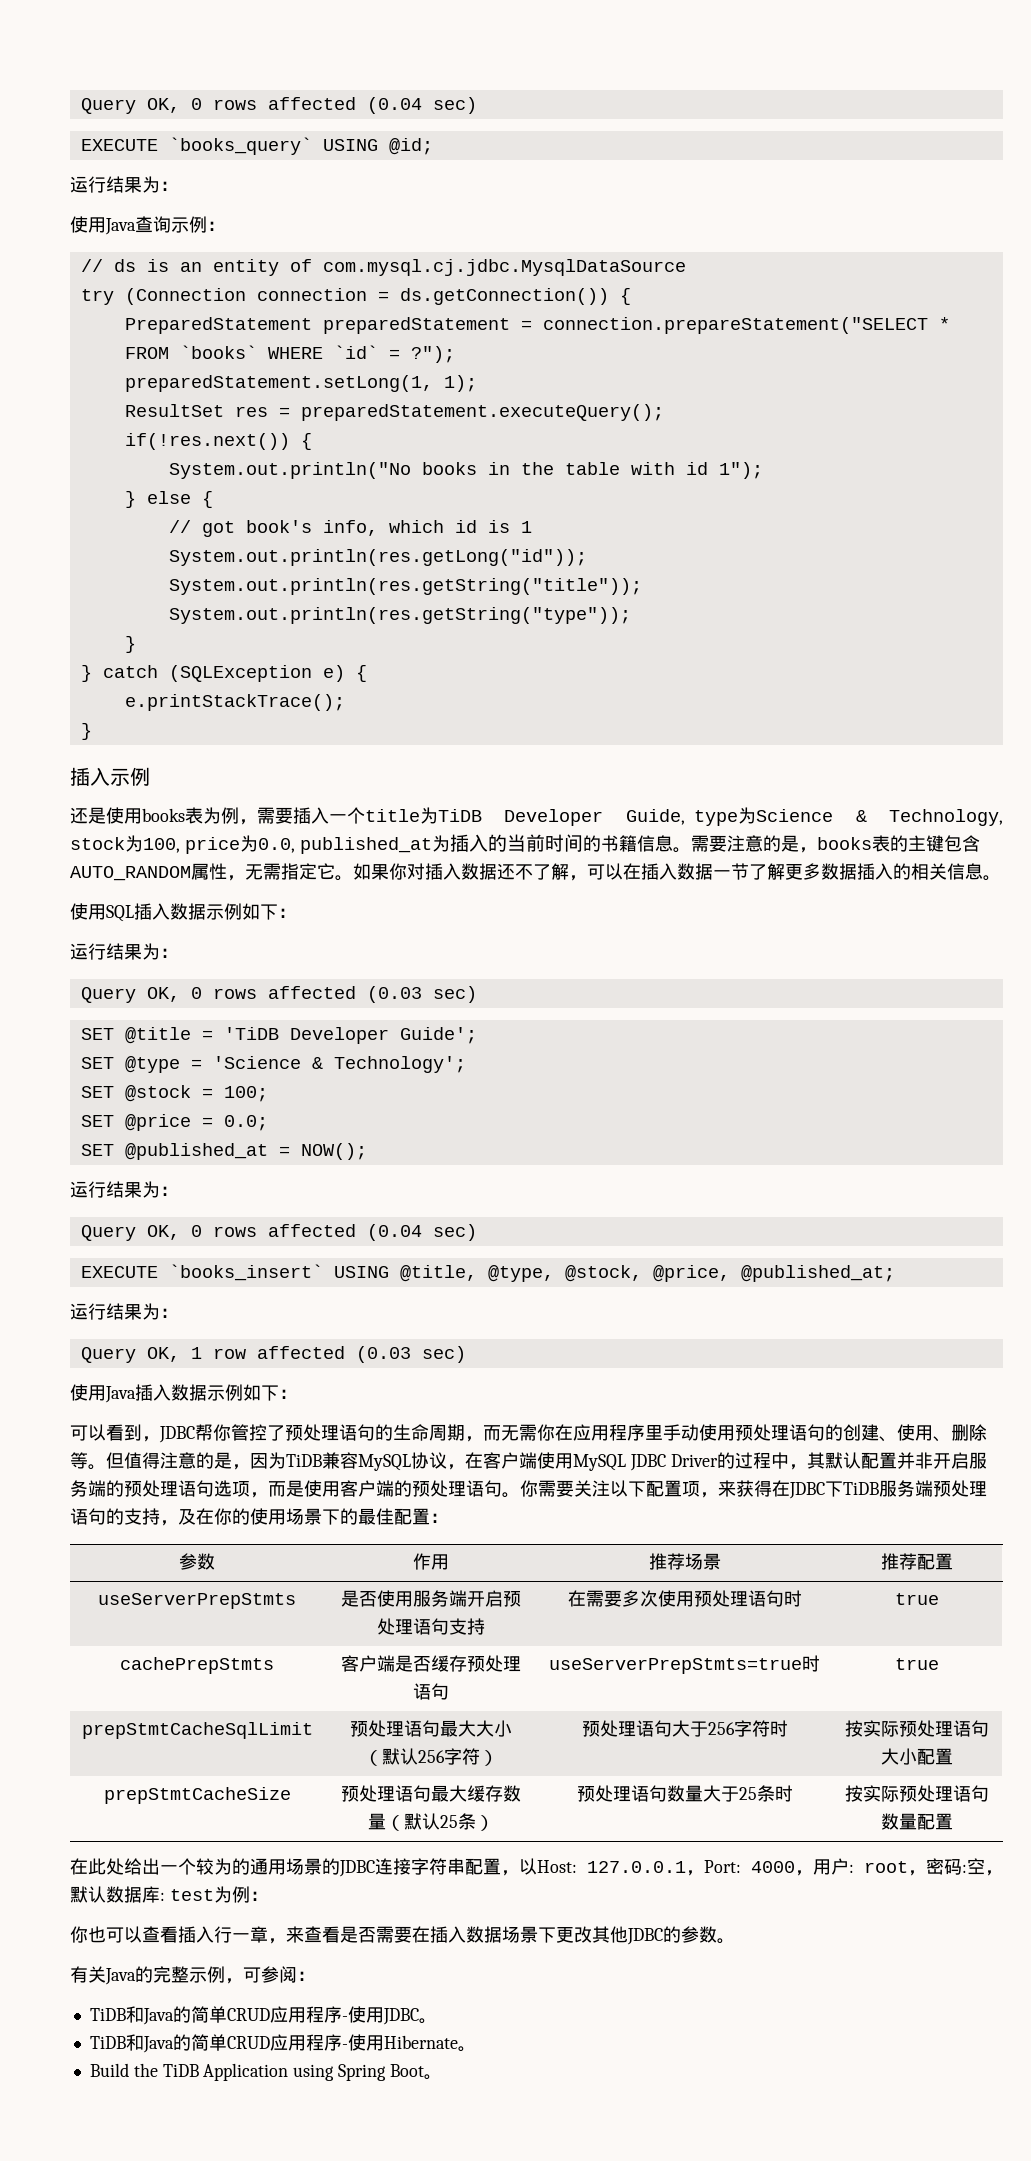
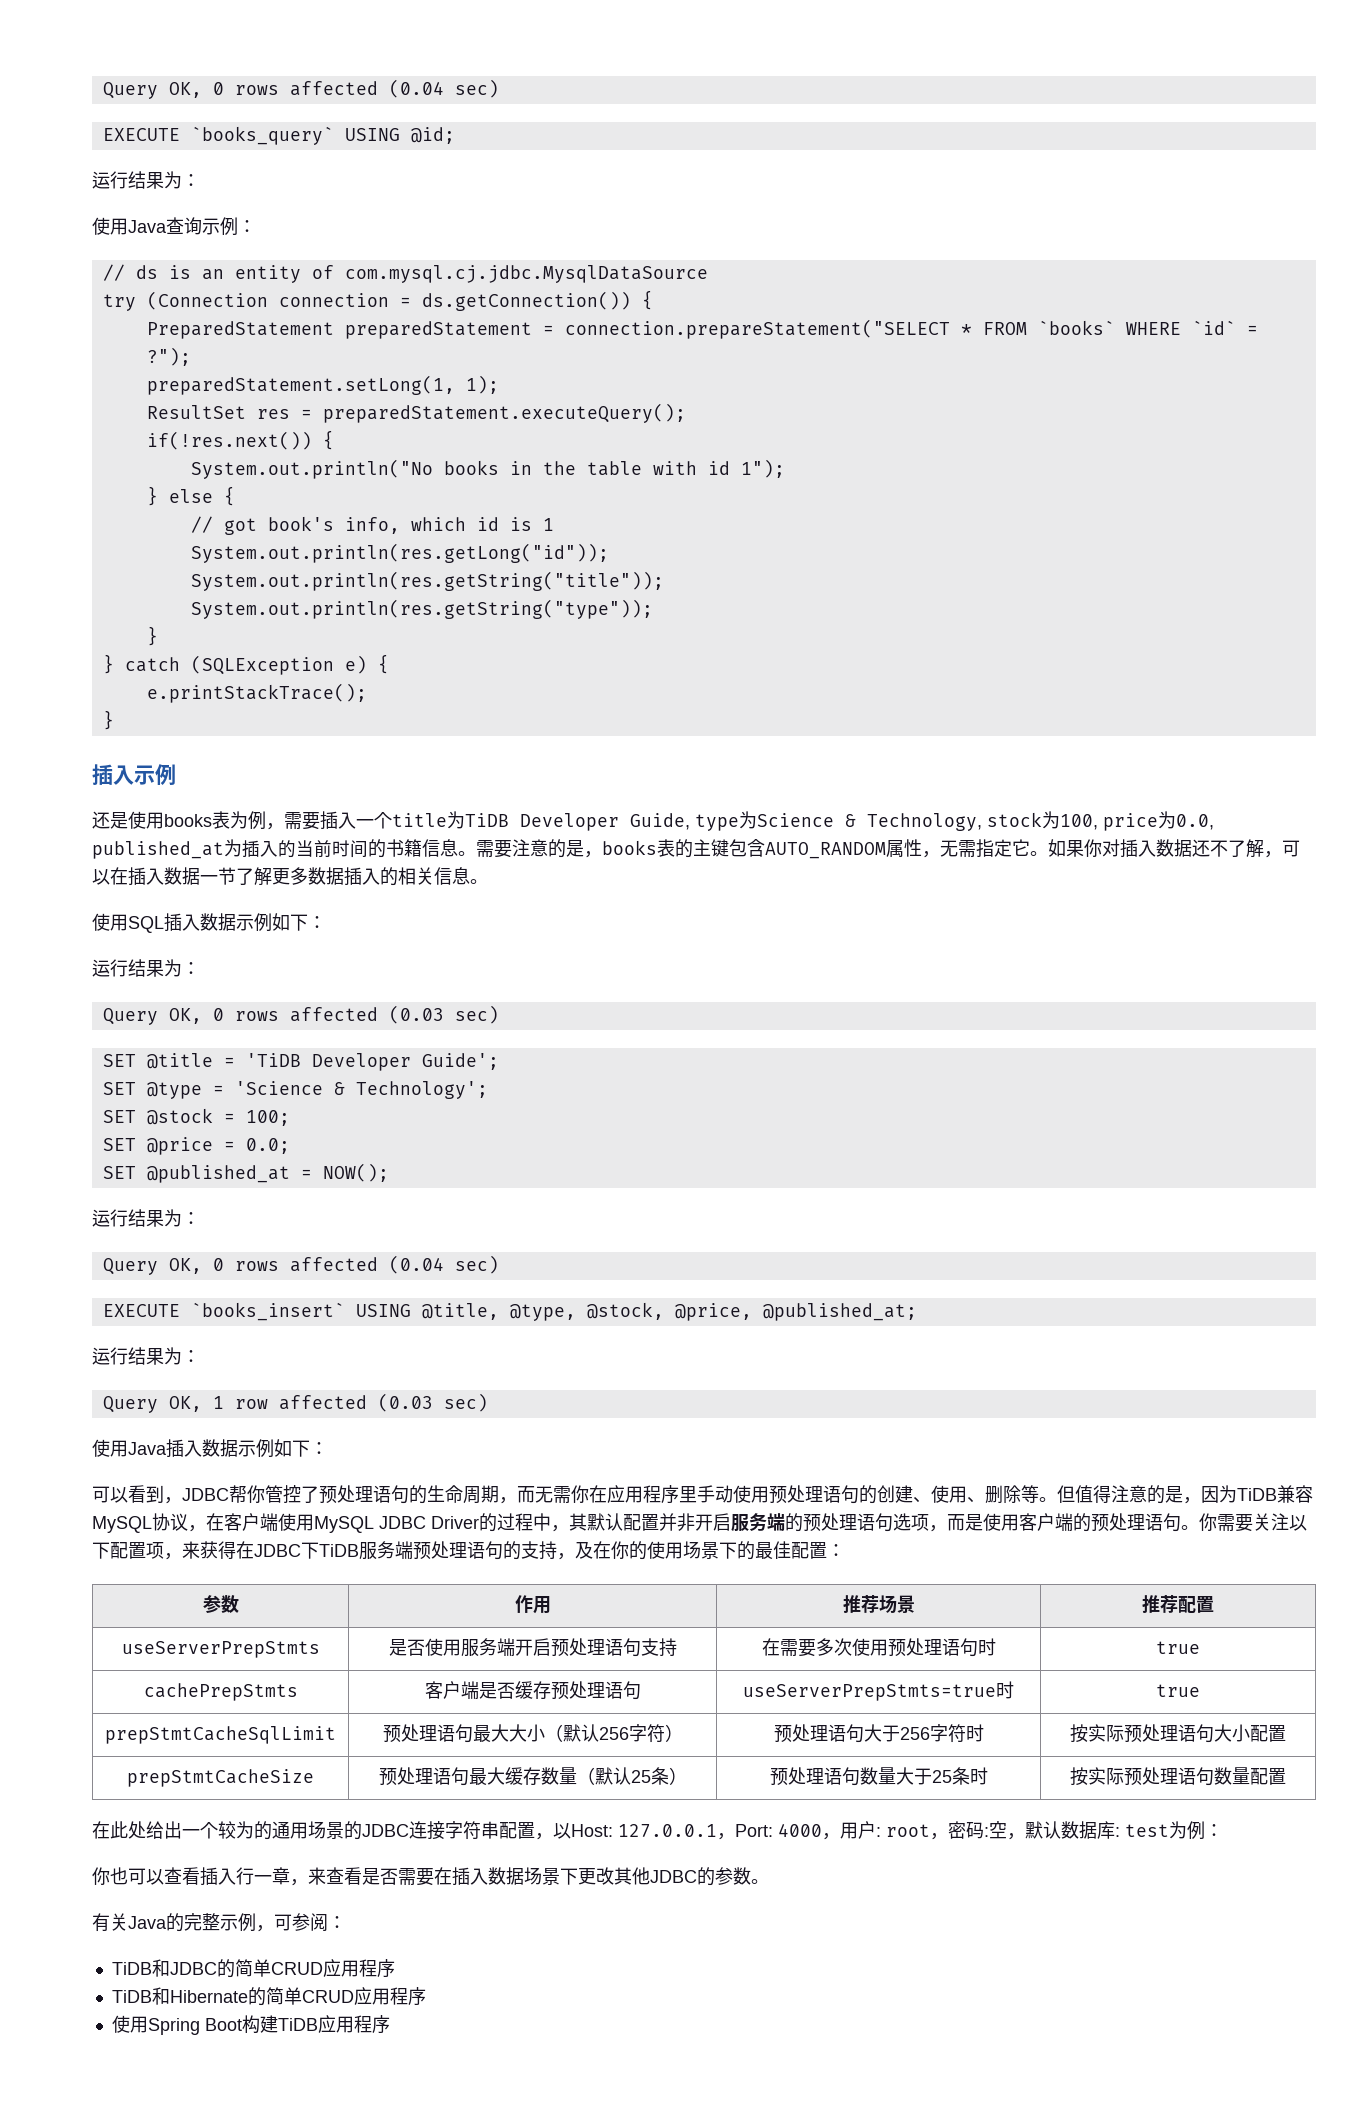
- TiDB和Java的简单CRUD应用程序-使用JDBC。
- TiDB和Java的简单CRUD应用程序-使用Hibernate。
- Build the TiDB Application using Spring Boot。
+ TiDB和JDBC的简单CRUD应用程序
+ TiDB和Hibernate的简单CRUD应用程序
+ 使用Spring Boot构建TiDB应用程序

